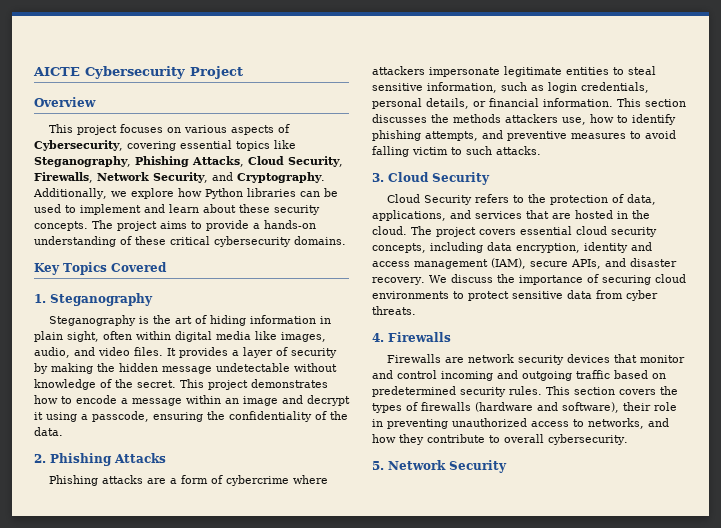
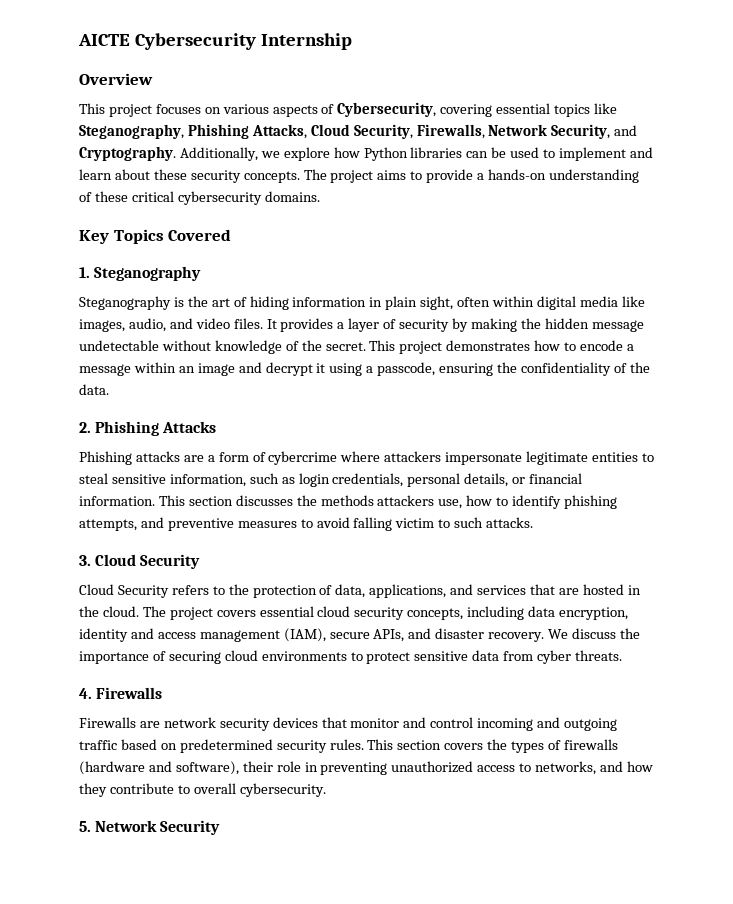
- AICTE Cybersecurity Project
+ AICTE Cybersecurity Internship

